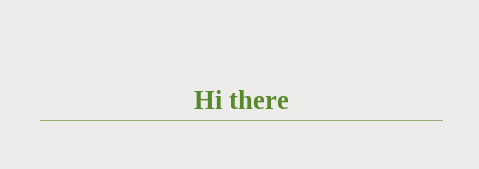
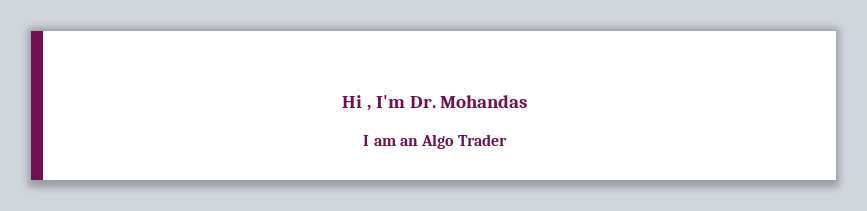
- Hi there
+ Hi , I'm Dr. Mohandas
+ I am an Algo Trader

